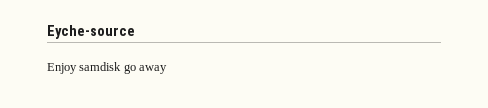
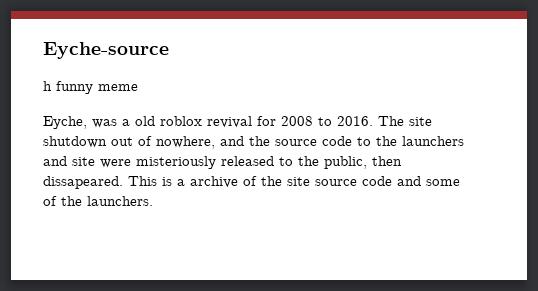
- Enjoy samdisk go away
+ h funny meme
+ Eyche, was a old roblox revival for 2008 to 2016. The site shutdown out of nowhere, and the source code to the launchers and site were misteriously released to the public, then dissapeared. This is a archive of the site source code and some of the launchers.

